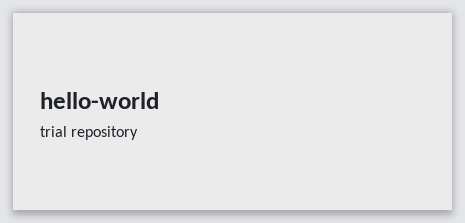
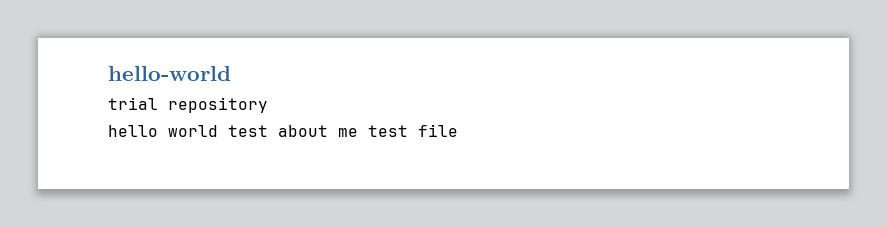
+ hello world test about me test file

